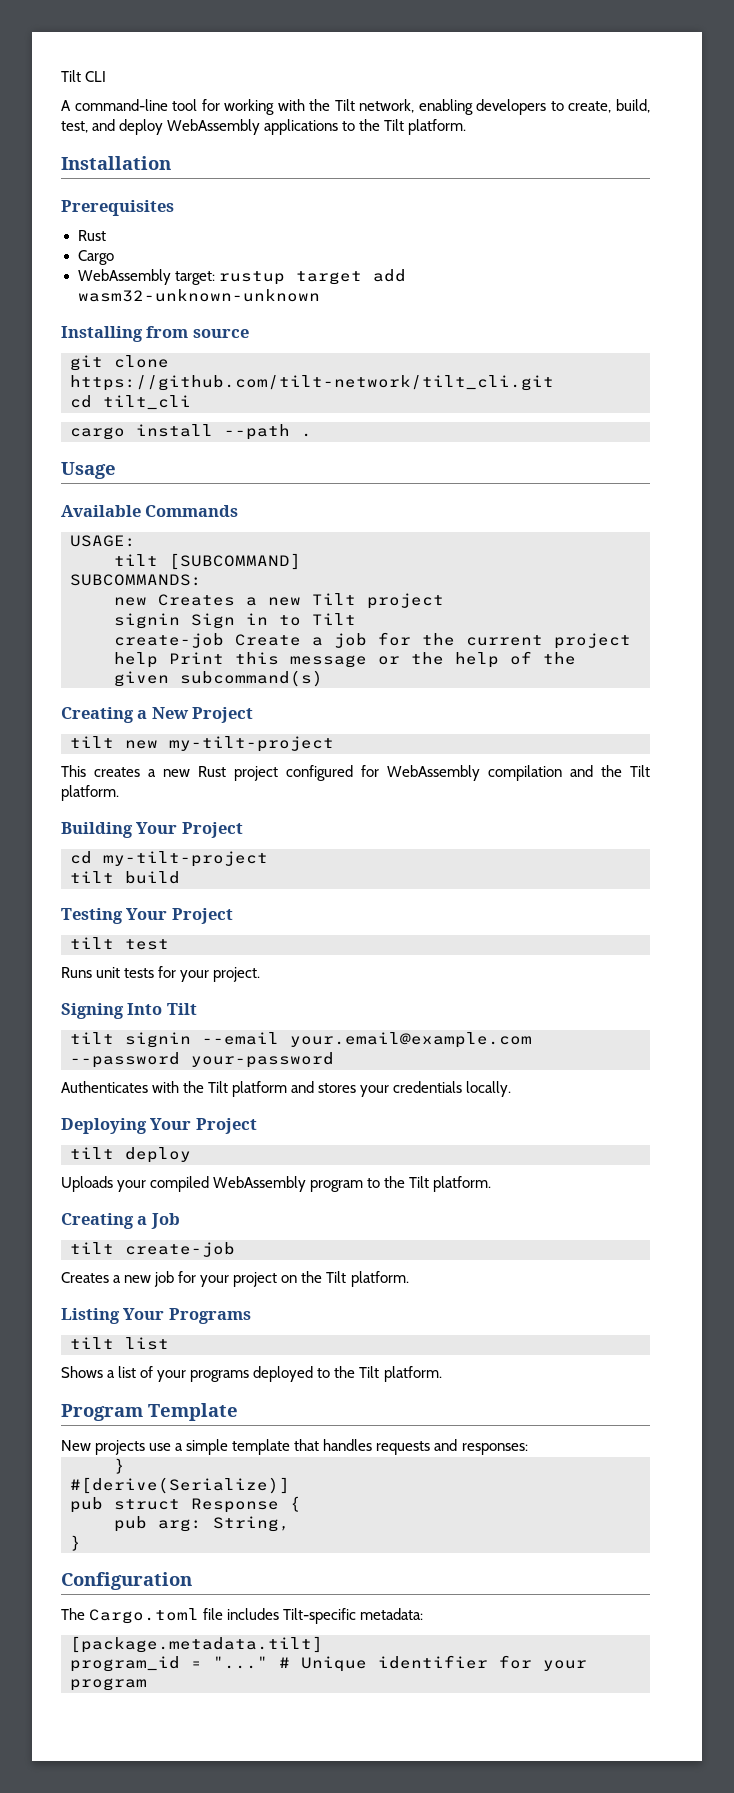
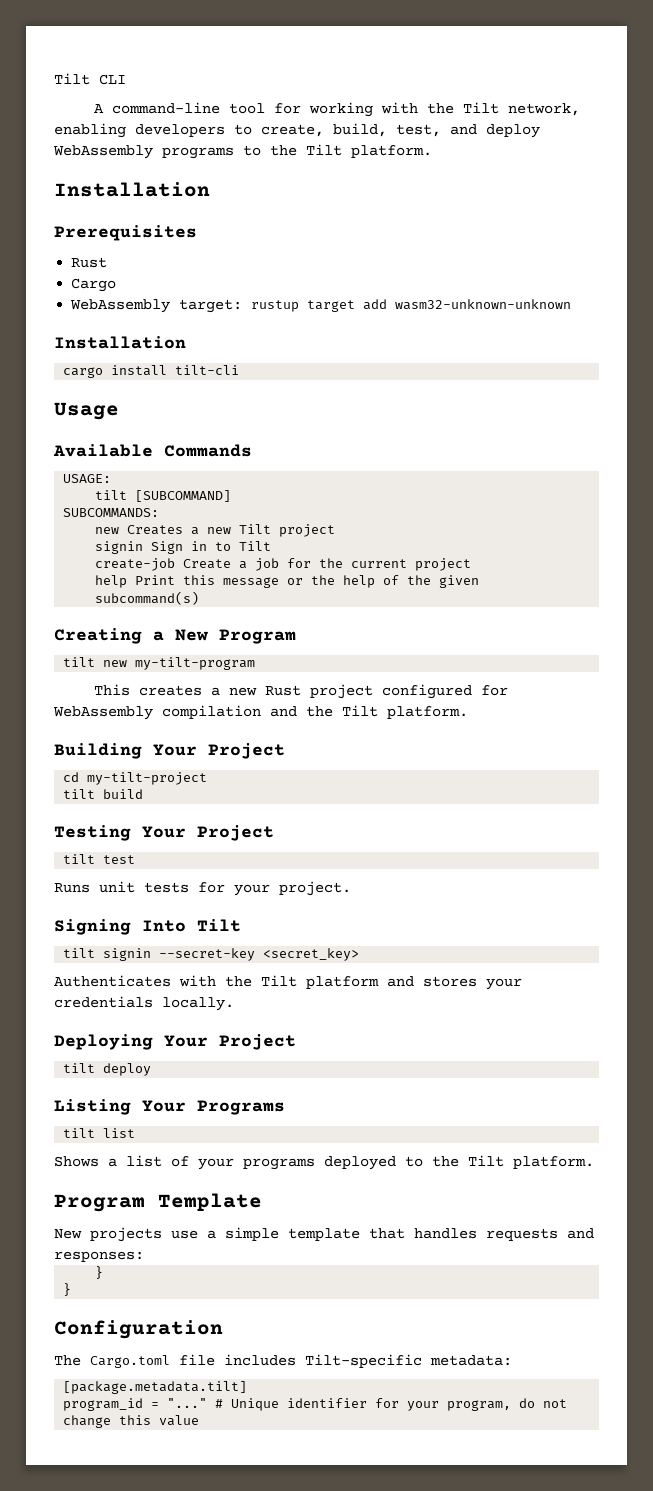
- A command-line tool for working with the Tilt network, enabling developers to create, build, test, and deploy WebAssembly applications to the Tilt platform.
+ A command-line tool for working with the Tilt network, enabling developers to create, build, test, and deploy WebAssembly programs to the Tilt platform.
  WebAssembly target: rustup target add wasm32-unknown-unknown
- Installing from source
- git clone https://github.com/tilt-network/tilt_cli.git
- cd tilt_cli
+ Installation
- cargo install --path .
+ cargo install tilt-cli
- Creating a New Project
+ Creating a New Program
- tilt new my-tilt-project
+ tilt new my-tilt-program
- tilt signin --email your.email@example.com --password your-password
+ tilt signin --secret-key <secret_key>
- Uploads your compiled WebAssembly program to the Tilt platform.
- Creating a Job
- tilt create-job
- Creates a new job for your project on the Tilt platform.
- #[derive(Serialize)]
- pub struct Response {
- pub arg: String,
- # Unique identifier for your program
+ # Unique identifier for your program, do not change this value

